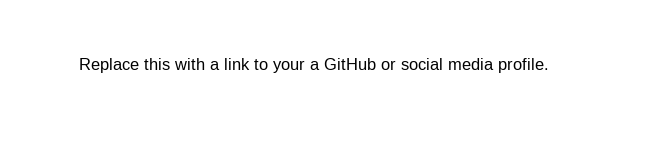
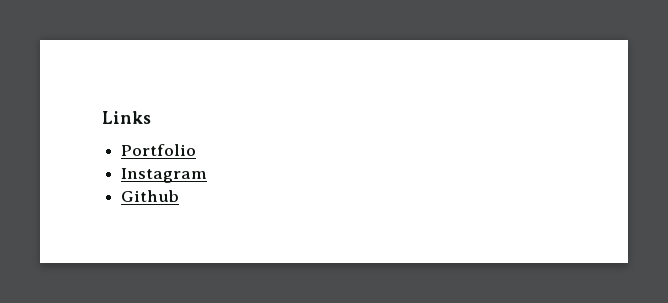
- Replace this with a link to your a GitHub or social media profile.
+ Links
+ Portfolio
+ Instagram
+ Github

